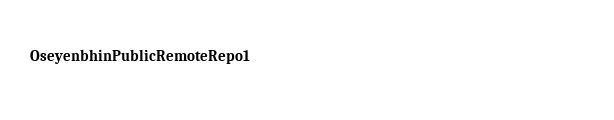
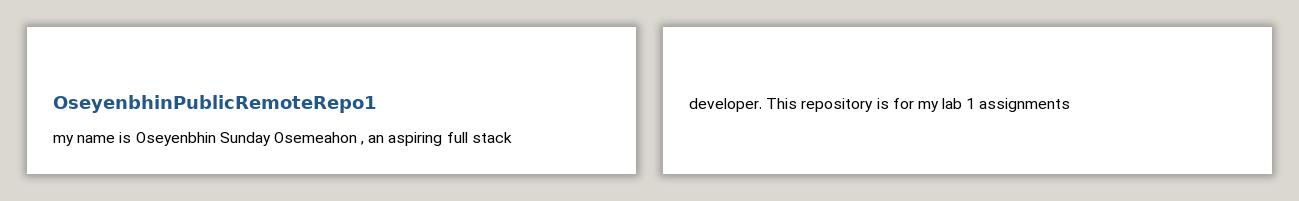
+ my name is Oseyenbhin Sunday Osemeahon , an aspiring full stack developer. This repository is for my lab 1 assignments

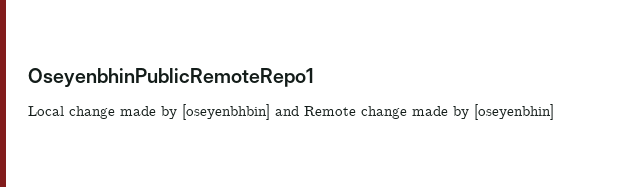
- my name is Oseyenbhin Sunday Osemeahon , an aspiring full stack developer. This repository is for my lab 1 assignments
+ Local change made by [oseyenbhbin] and Remote change made by [oseyenbhin]

